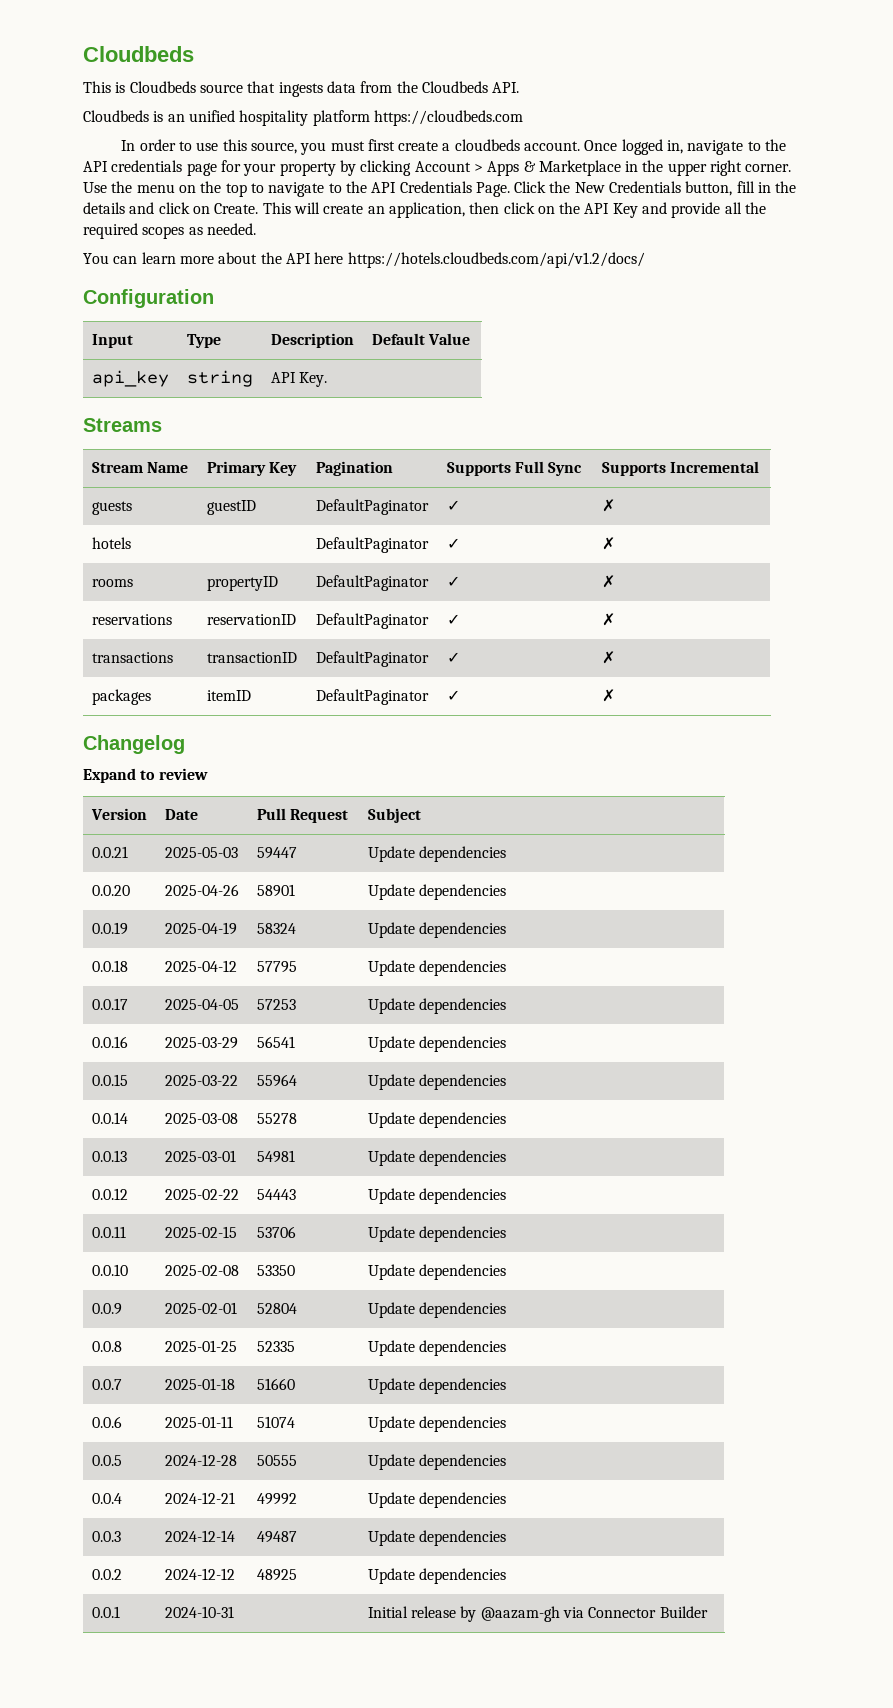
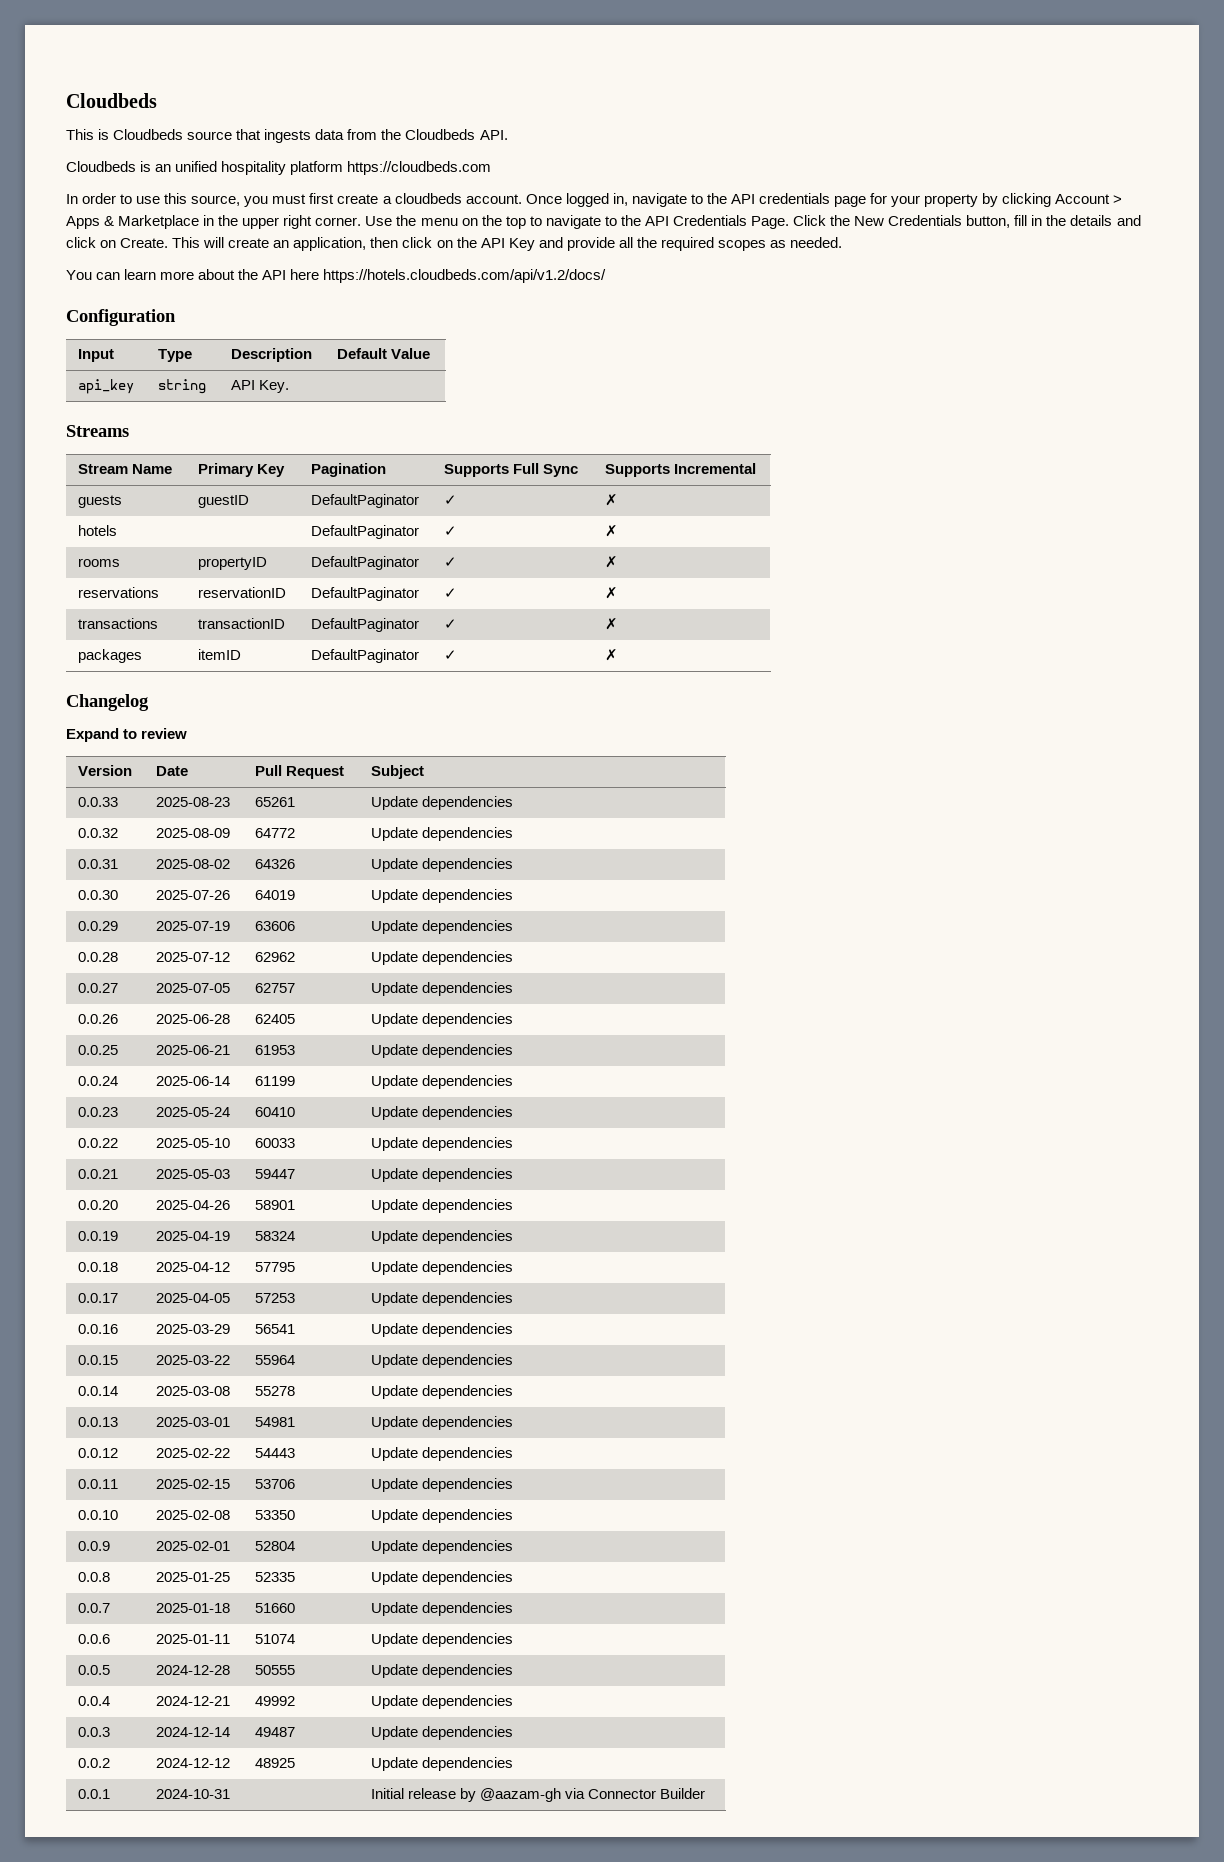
+ 0.0.33 | 2025-08-23 | 65261 | Update dependencies
+ 0.0.32 | 2025-08-09 | 64772 | Update dependencies
+ 0.0.31 | 2025-08-02 | 64326 | Update dependencies
+ 0.0.30 | 2025-07-26 | 64019 | Update dependencies
+ 0.0.29 | 2025-07-19 | 63606 | Update dependencies
+ 0.0.28 | 2025-07-12 | 62962 | Update dependencies
+ 0.0.27 | 2025-07-05 | 62757 | Update dependencies
+ 0.0.26 | 2025-06-28 | 62405 | Update dependencies
+ 0.0.25 | 2025-06-21 | 61953 | Update dependencies
+ 0.0.24 | 2025-06-14 | 61199 | Update dependencies
+ 0.0.23 | 2025-05-24 | 60410 | Update dependencies
+ 0.0.22 | 2025-05-10 | 60033 | Update dependencies

